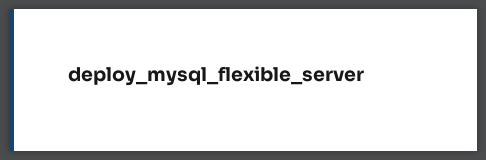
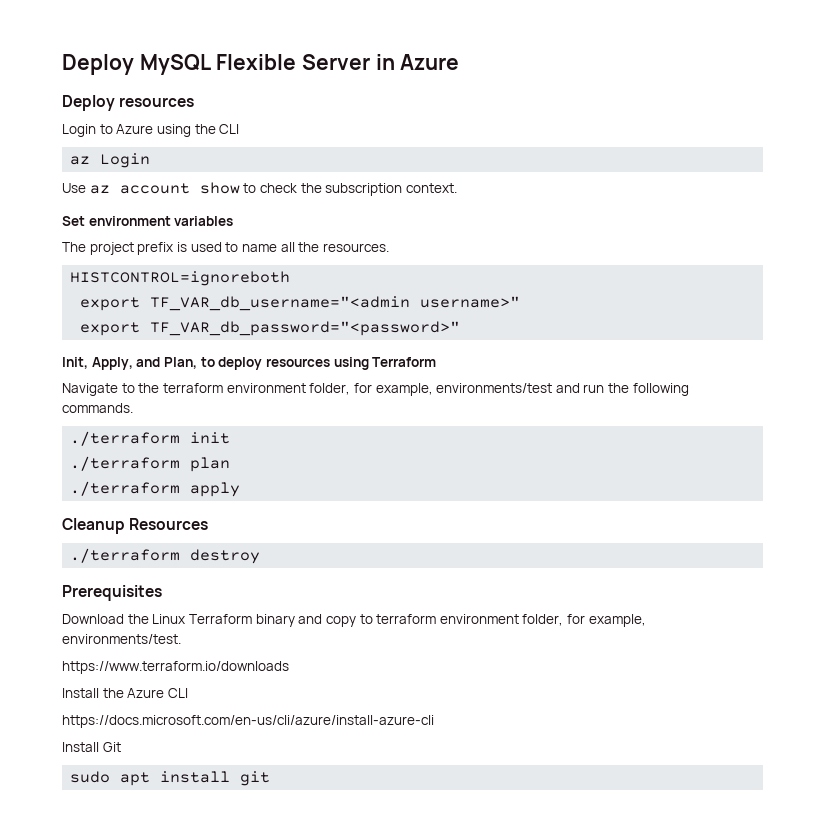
- deploy_mysql_flexible_server
+ Deploy MySQL Flexible Server in Azure
+ Deploy resources
+ Login to Azure using the CLI
+ az Login
+ Use az account show to check the subscription context.
+ Set environment variables
+ The project prefix is used to name all the resources.
+ HISTCONTROL=ignoreboth
+ export TF_VAR_db_username="<admin username>"
+ export TF_VAR_db_password="<password>"
+ Init, Apply, and Plan, to deploy resources using Terraform
+ Navigate to the terraform environment folder, for example, environments/test and run the following commands.
+ ./terraform init
+ ./terraform plan
+ ./terraform apply
+ Cleanup Resources
+ ./terraform destroy
+ Prerequisites
+ Download the Linux Terraform binary and copy to terraform environment folder, for example, environments/test.
+ https://www.terraform.io/downloads
+ Install the Azure CLI
+ https://docs.microsoft.com/en-us/cli/azure/install-azure-cli
+ Install Git
+ sudo apt install git

